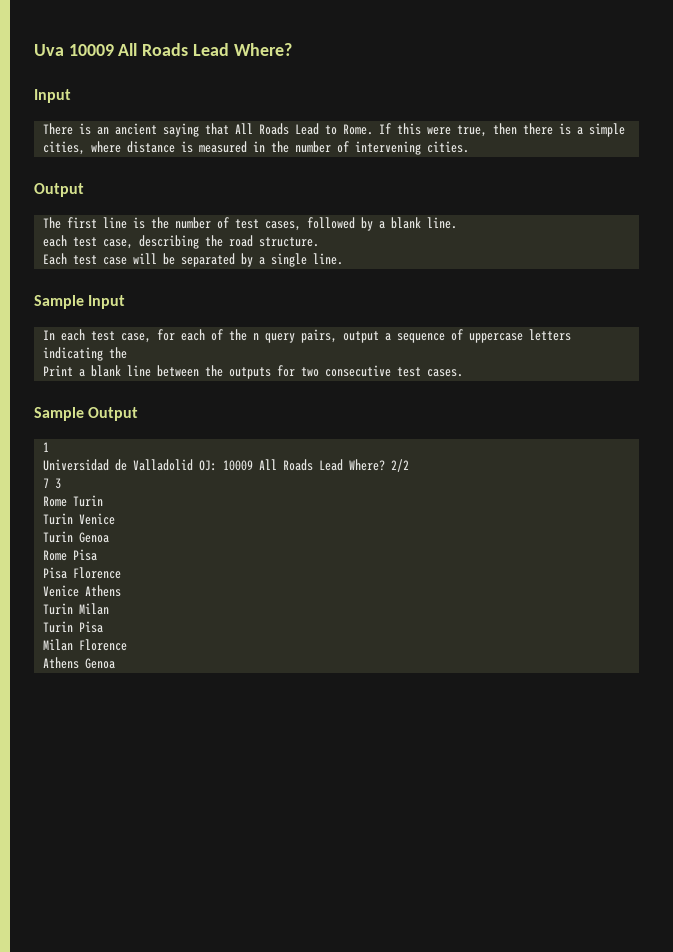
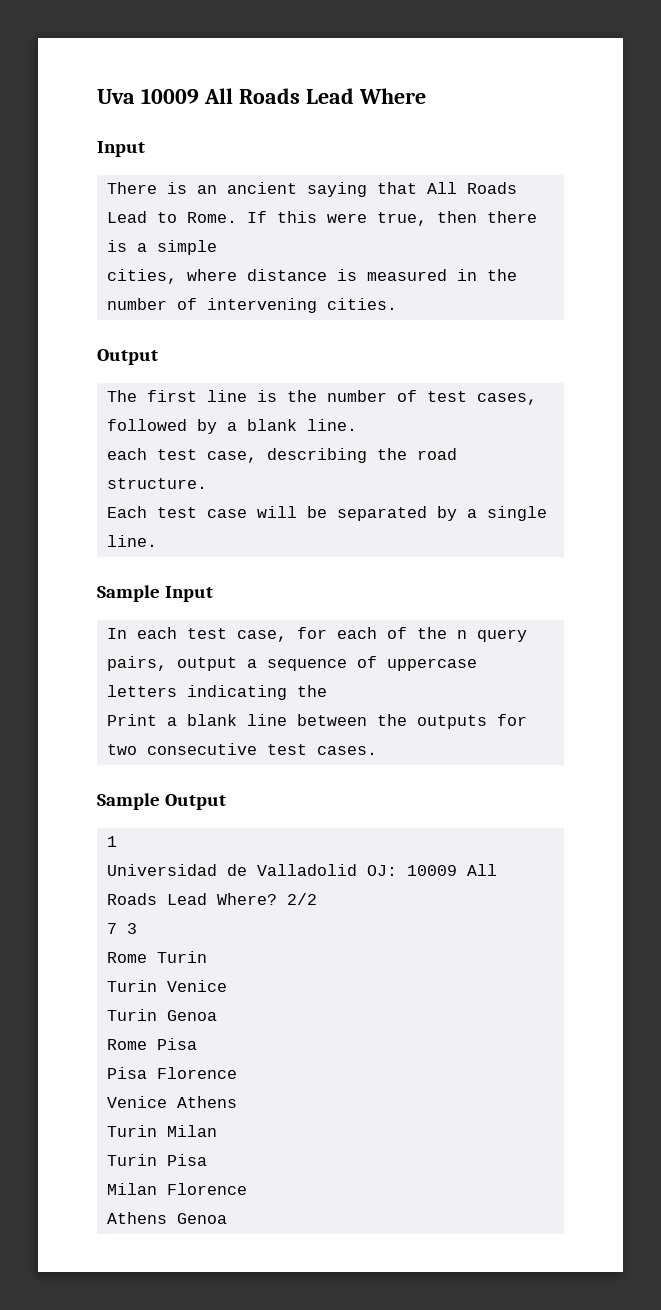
- Uva 10009 All Roads Lead Where?
+ Uva 10009 All Roads Lead Where

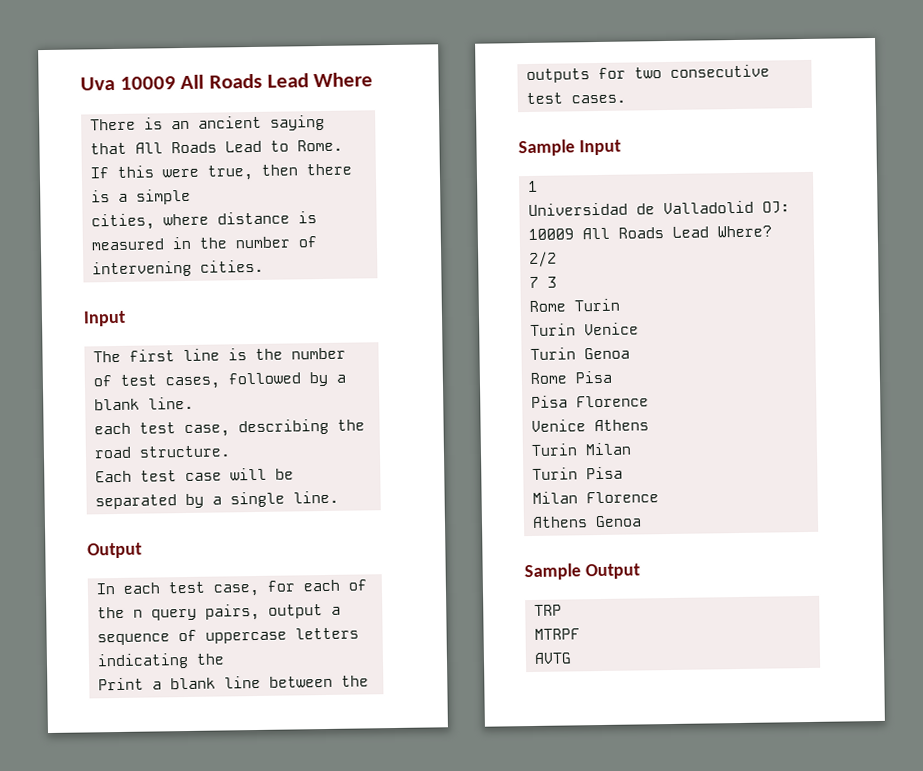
  Uva 10009 All Roads Lead Where
- Input
  cities, where distance is measured in the number of intervening cities.
- Output
+ Input
  Each test case will be separated by a single line.
- Sample Input
+ Output
- Sample Output
+ Sample Input
+ Sample Output
+ TRP
+ MTRPF
+ AVTG

